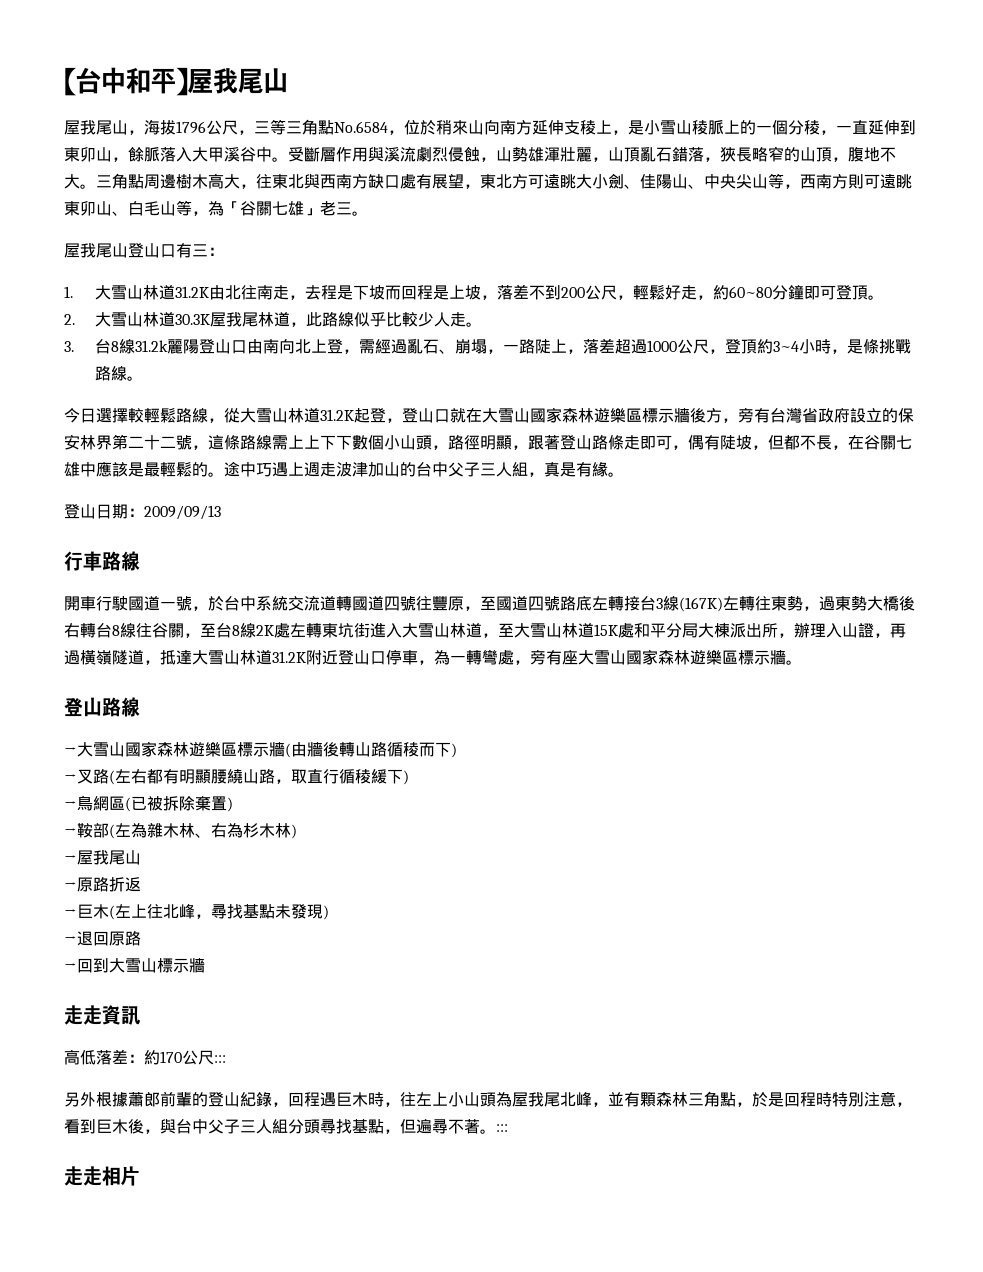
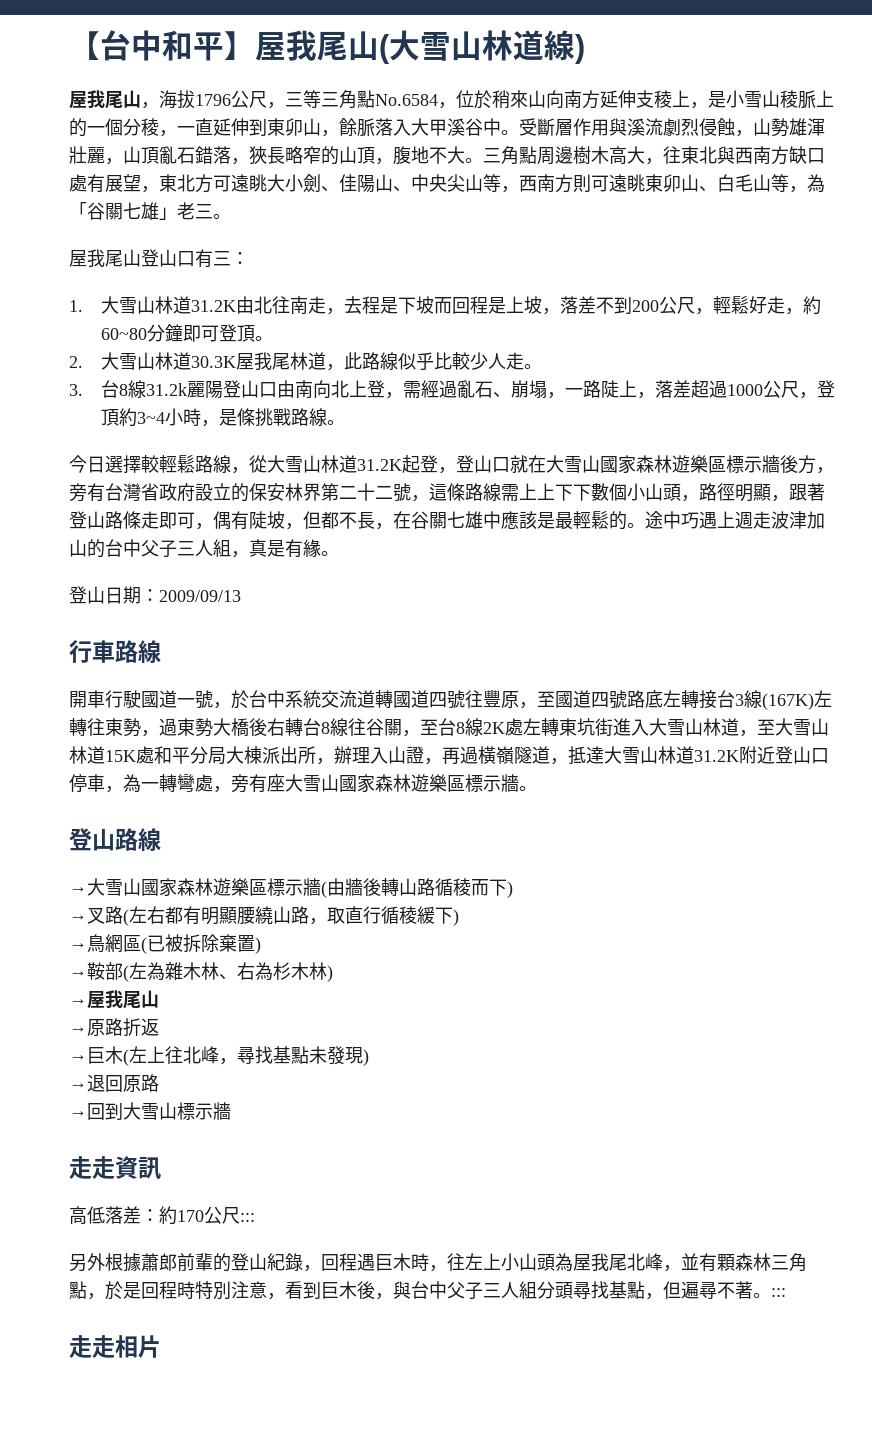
- 【台中和平】屋我尾山
+ 【台中和平】屋我尾山(大雪山林道線)

